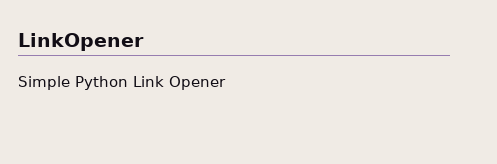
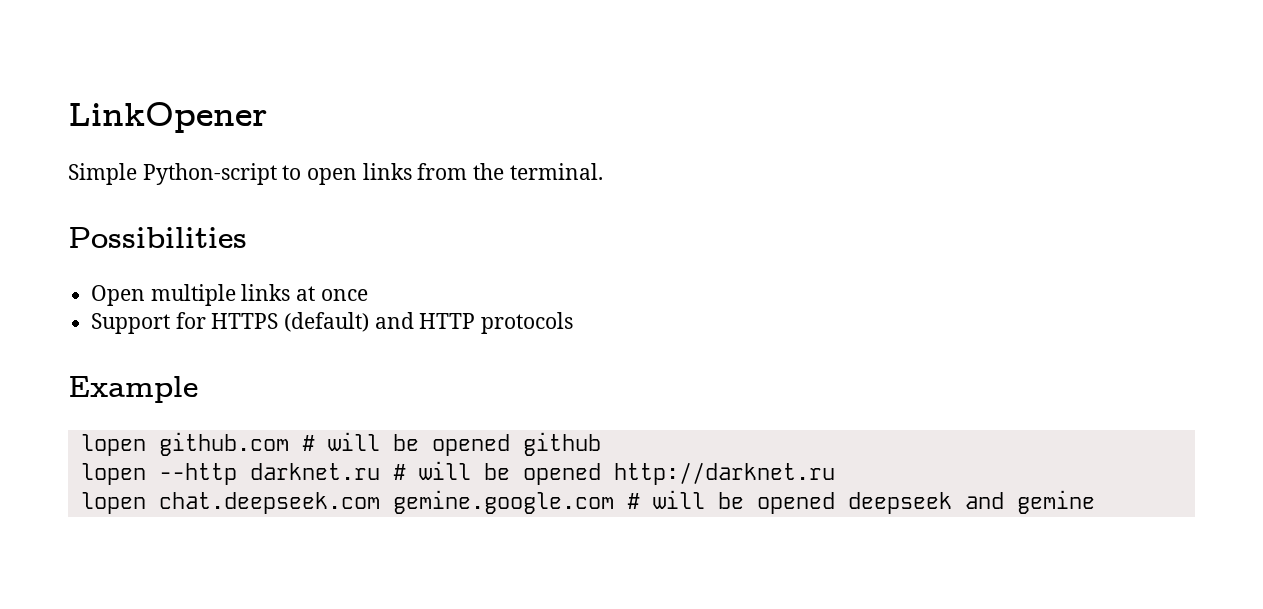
- Simple Python Link Opener
+ Simple Python-script to open links from the terminal.
+ Possibilities
+ Open multiple links at once
+ Support for HTTPS (default) and HTTP protocols
+ Example
+ lopen github.com # will be opened github
+ lopen --http darknet.ru # will be opened http://darknet.ru
+ lopen chat.deepseek.com gemine.google.com # will be opened deepseek and gemine

